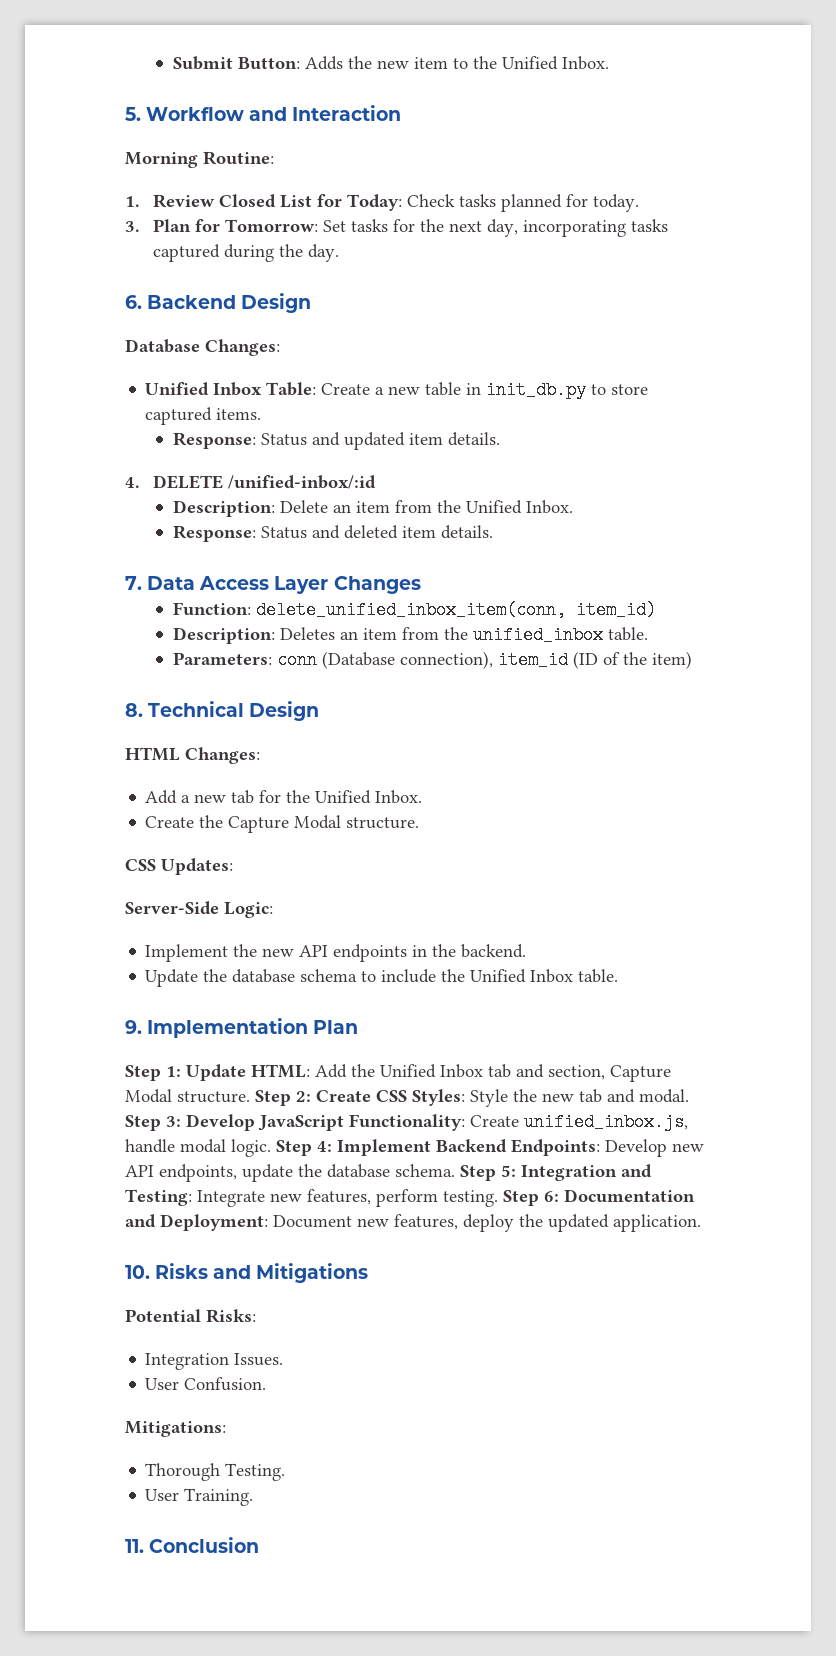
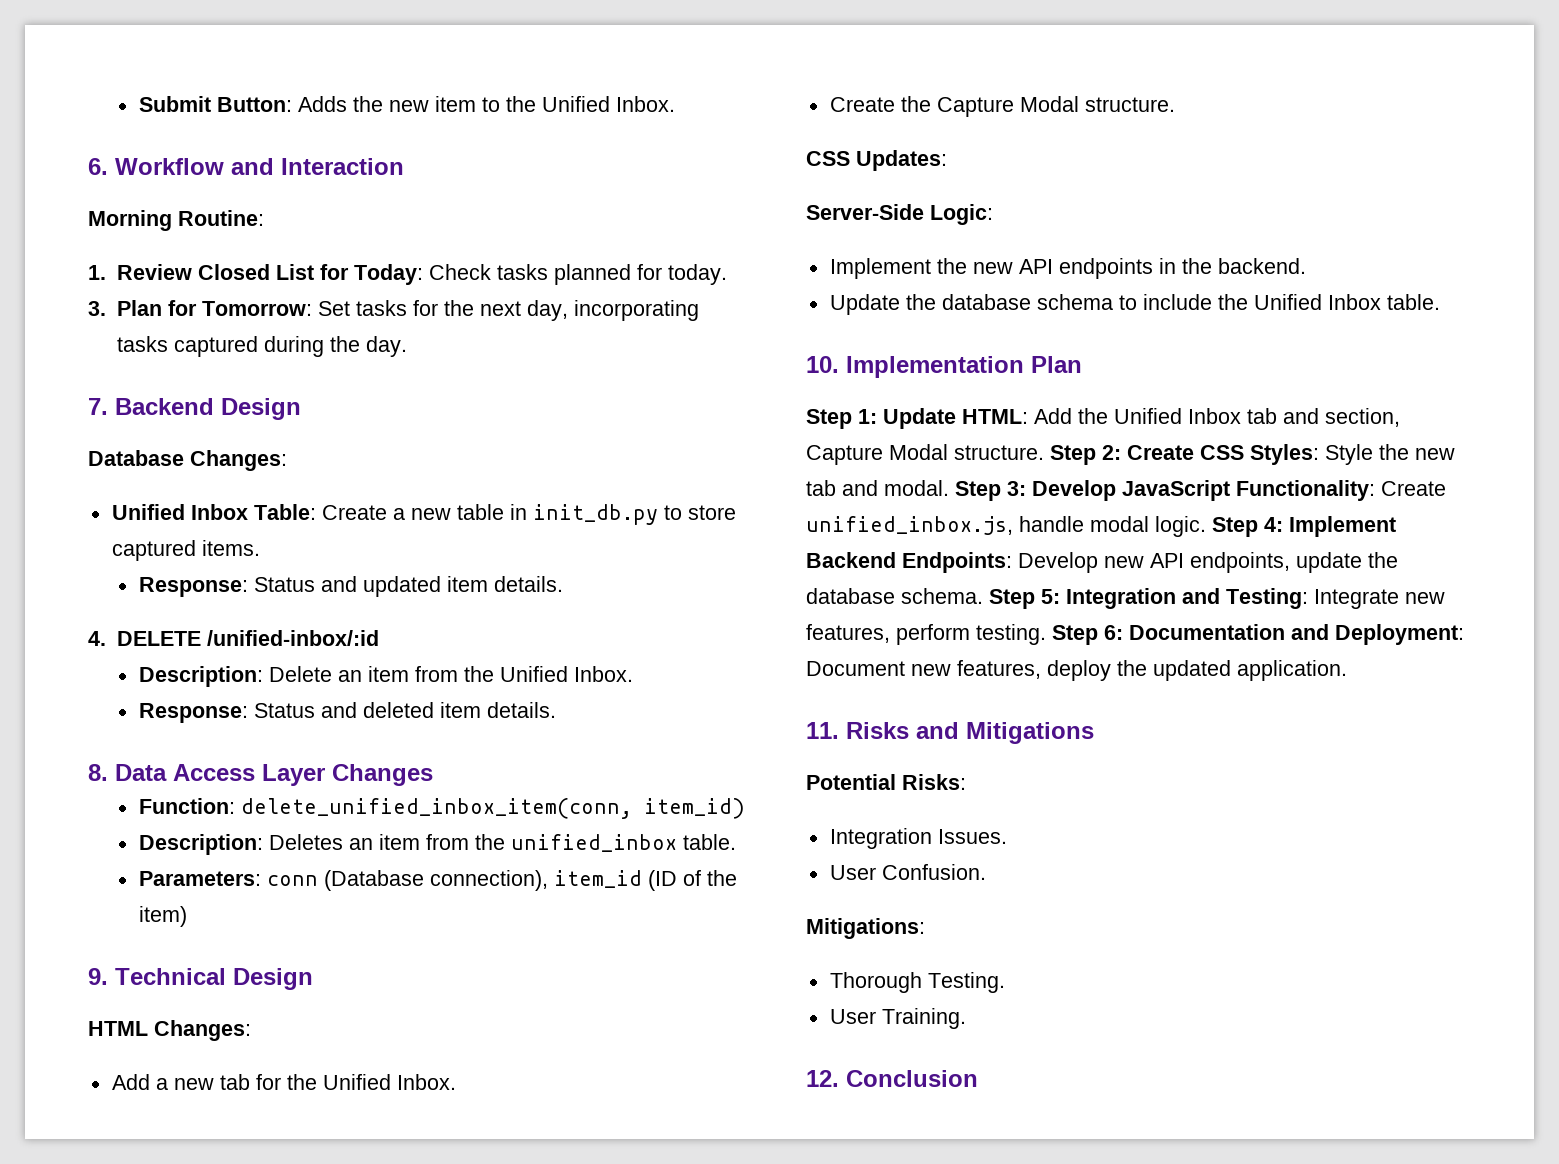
- 5. Workflow and Interaction
+ 6. Workflow and Interaction
- 6. Backend Design
+ 7. Backend Design
- 7. Data Access Layer Changes
+ 8. Data Access Layer Changes
- 8. Technical Design
+ 9. Technical Design
- 9. Implementation Plan
+ 10. Implementation Plan
- 10. Risks and Mitigations
+ 11. Risks and Mitigations
- 11. Conclusion
+ 12. Conclusion

